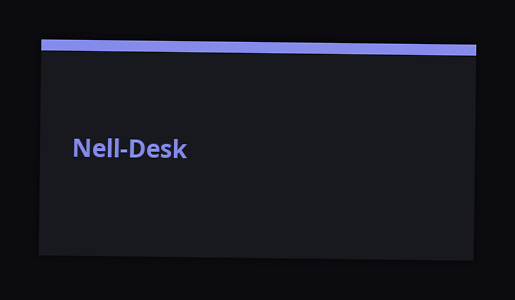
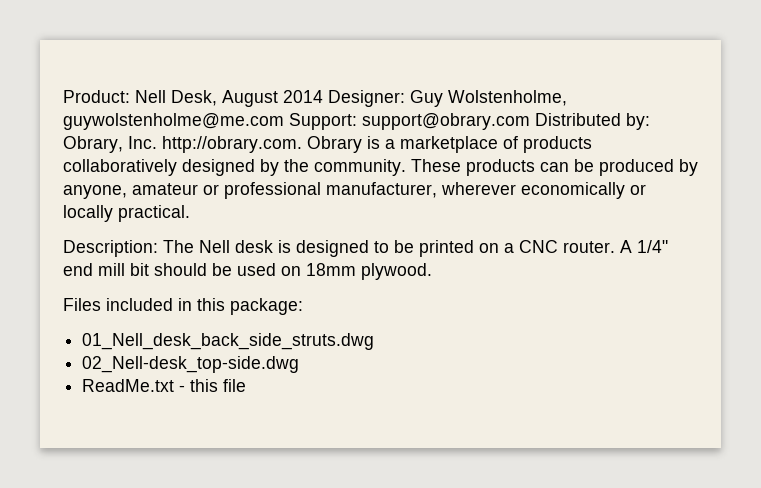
- Nell-Desk
+ Product: Nell Desk, August 2014 Designer: Guy Wolstenholme, guywolstenholme@me.com Support: support@obrary.com Distributed by: Obrary, Inc. http://obrary.com. Obrary is a marketplace of products collaboratively designed by the community. These products can be produced by anyone, amateur or professional manufacturer, wherever economically or locally practical.
+ Description: The Nell desk is designed to be printed on a CNC router. A 1/4" end mill bit should be used on 18mm plywood.
+ Files included in this package:
+ 01_Nell_desk_back_side_struts.dwg
+ 02_Nell-desk_top-side.dwg
+ ReadMe.txt - this file

